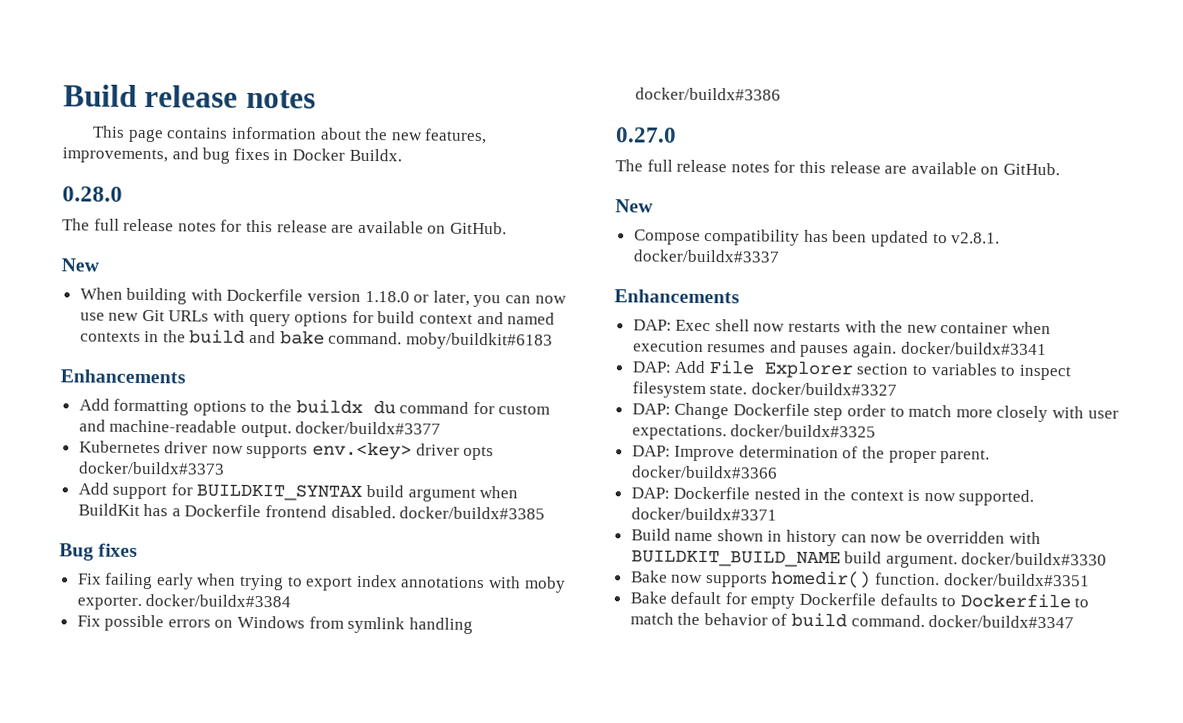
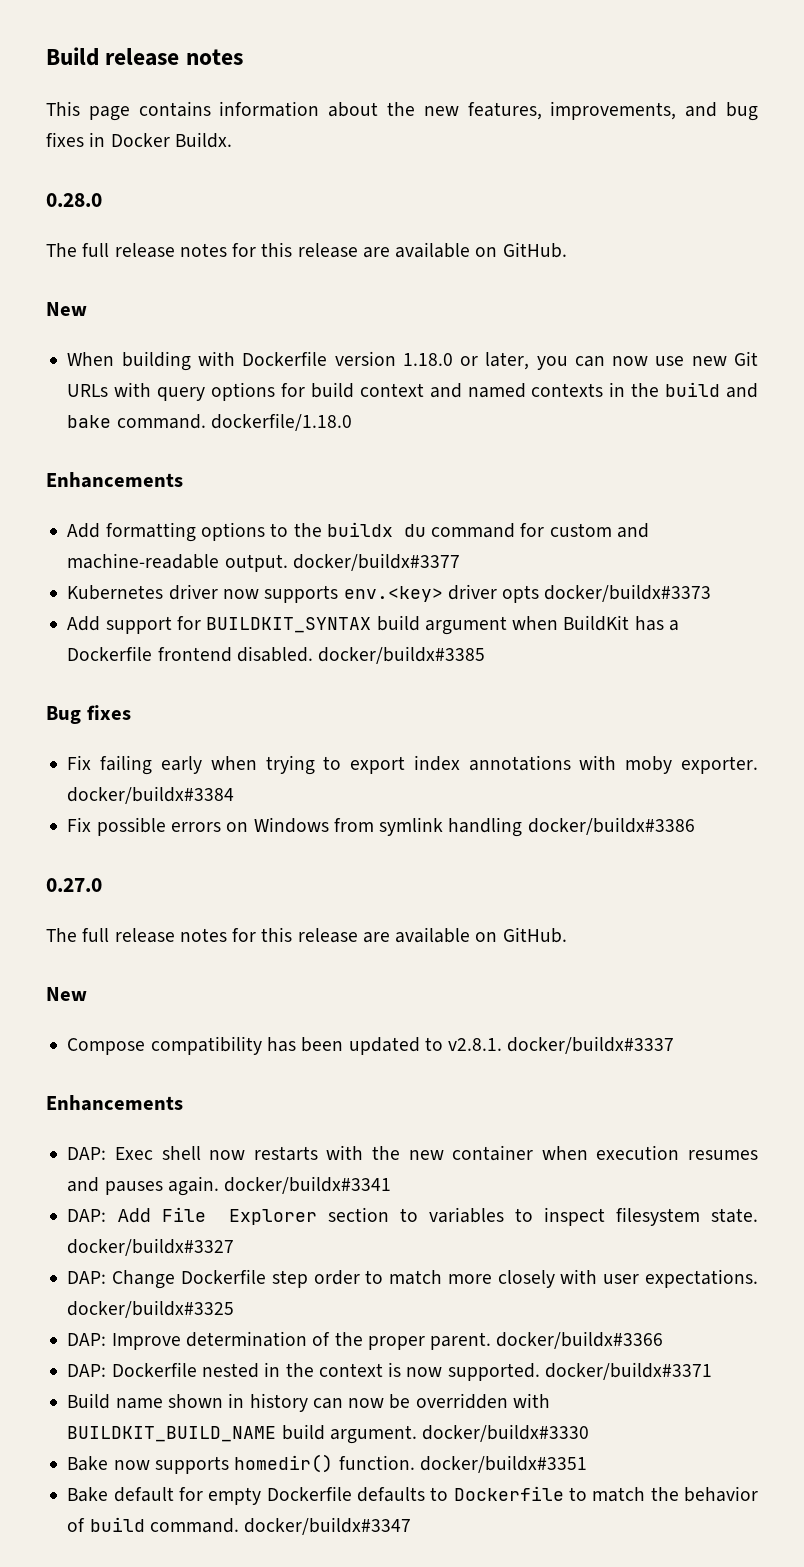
- When building with Dockerfile version 1.18.0 or later, you can now use new Git URLs with query options for build context and named contexts in the build and bake command. moby/buildkit#6183
+ When building with Dockerfile version 1.18.0 or later, you can now use new Git URLs with query options for build context and named contexts in the build and bake command. dockerfile/1.18.0

